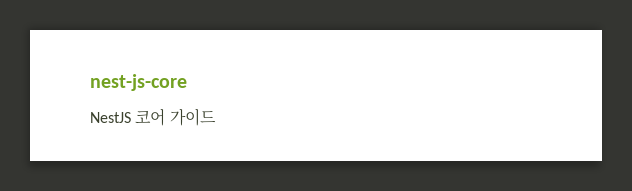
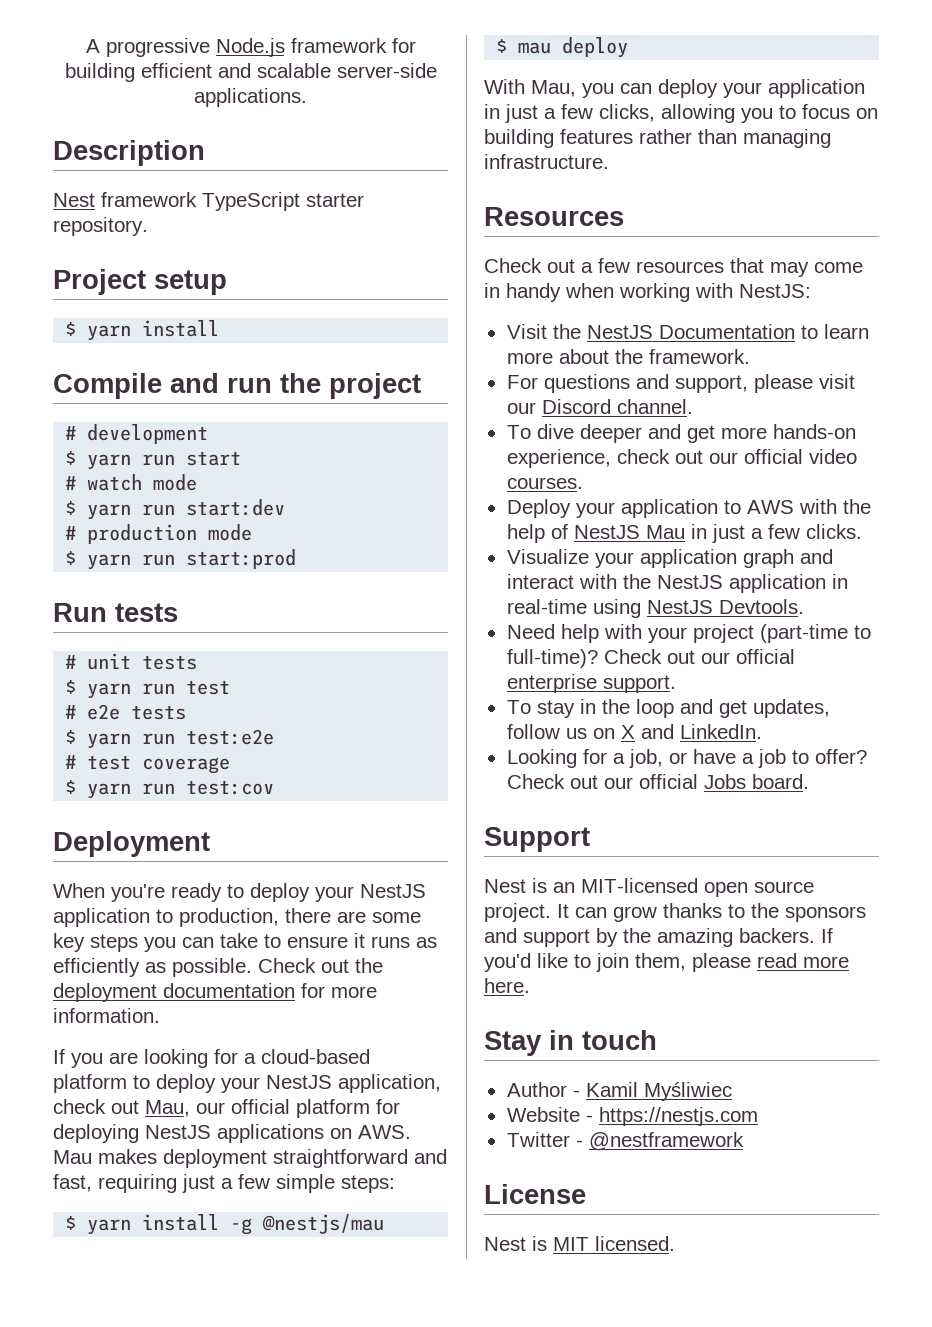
- nest-js-core
- NestJS 코어 가이드
+ A progressive Node.js framework for building efficient and scalable server-side applications.
+ Description
+ Nest framework TypeScript starter repository.
+ Project setup
+ $ yarn install
+ Compile and run the project
+ # development
+ $ yarn run start
+ # watch mode
+ $ yarn run start:dev
+ # production mode
+ $ yarn run start:prod
+ Run tests
+ # unit tests
+ $ yarn run test
+ # e2e tests
+ $ yarn run test:e2e
+ # test coverage
+ $ yarn run test:cov
+ Deployment
+ When you're ready to deploy your NestJS application to production, there are some key steps you can take to ensure it runs as efficiently as possible. Check out the deployment documentation for more information.
+ If you are looking for a cloud-based platform to deploy your NestJS application, check out Mau, our official platform for deploying NestJS applications on AWS. Mau makes deployment straightforward and fast, requiring just a few simple steps:
+ $ yarn install -g @nestjs/mau
+ $ mau deploy
+ With Mau, you can deploy your application in just a few clicks, allowing you to focus on building features rather than managing infrastructure.
+ Resources
+ Check out a few resources that may come in handy when working with NestJS:
+ Visit the NestJS Documentation to learn more about the framework.
+ For questions and support, please visit our Discord channel.
+ To dive deeper and get more hands-on experience, check out our official video courses.
+ Deploy your application to AWS with the help of NestJS Mau in just a few clicks.
+ Visualize your application graph and interact with the NestJS application in real-time using NestJS Devtools.
+ Need help with your project (part-time to full-time)? Check out our official enterprise support.
+ To stay in the loop and get updates, follow us on X and LinkedIn.
+ Looking for a job, or have a job to offer? Check out our official Jobs board.
+ Support
+ Nest is an MIT-licensed open source project. It can grow thanks to the sponsors and support by the amazing backers. If you'd like to join them, please read more here.
+ Stay in touch
+ Author - Kamil Myśliwiec
+ Website - https://nestjs.com
+ Twitter - @nestframework
+ License
+ Nest is MIT licensed.

